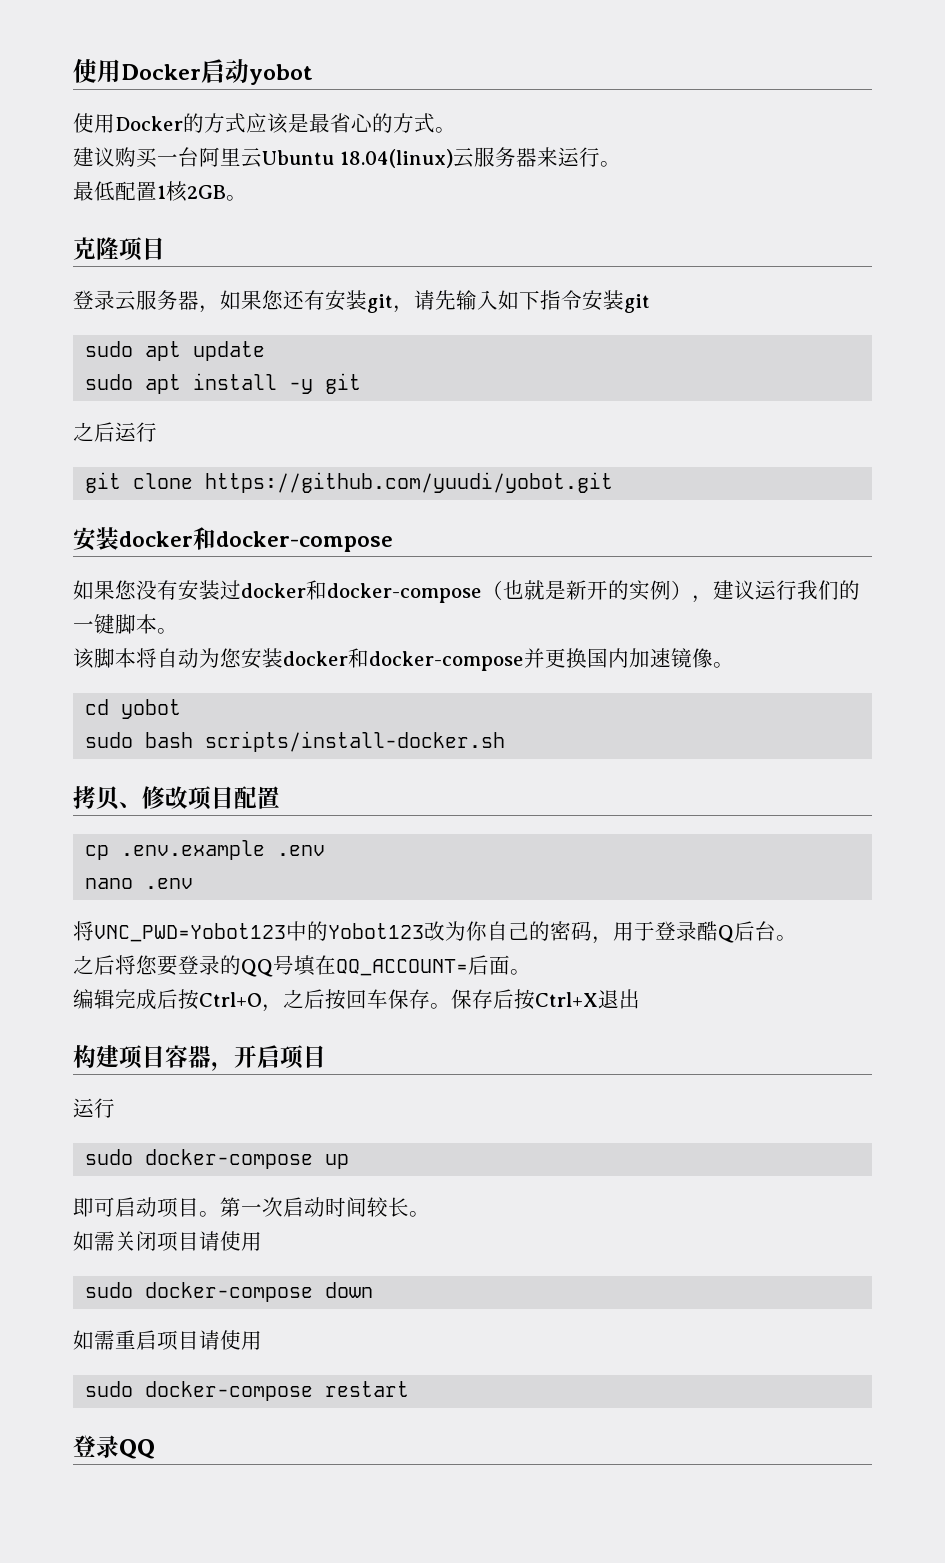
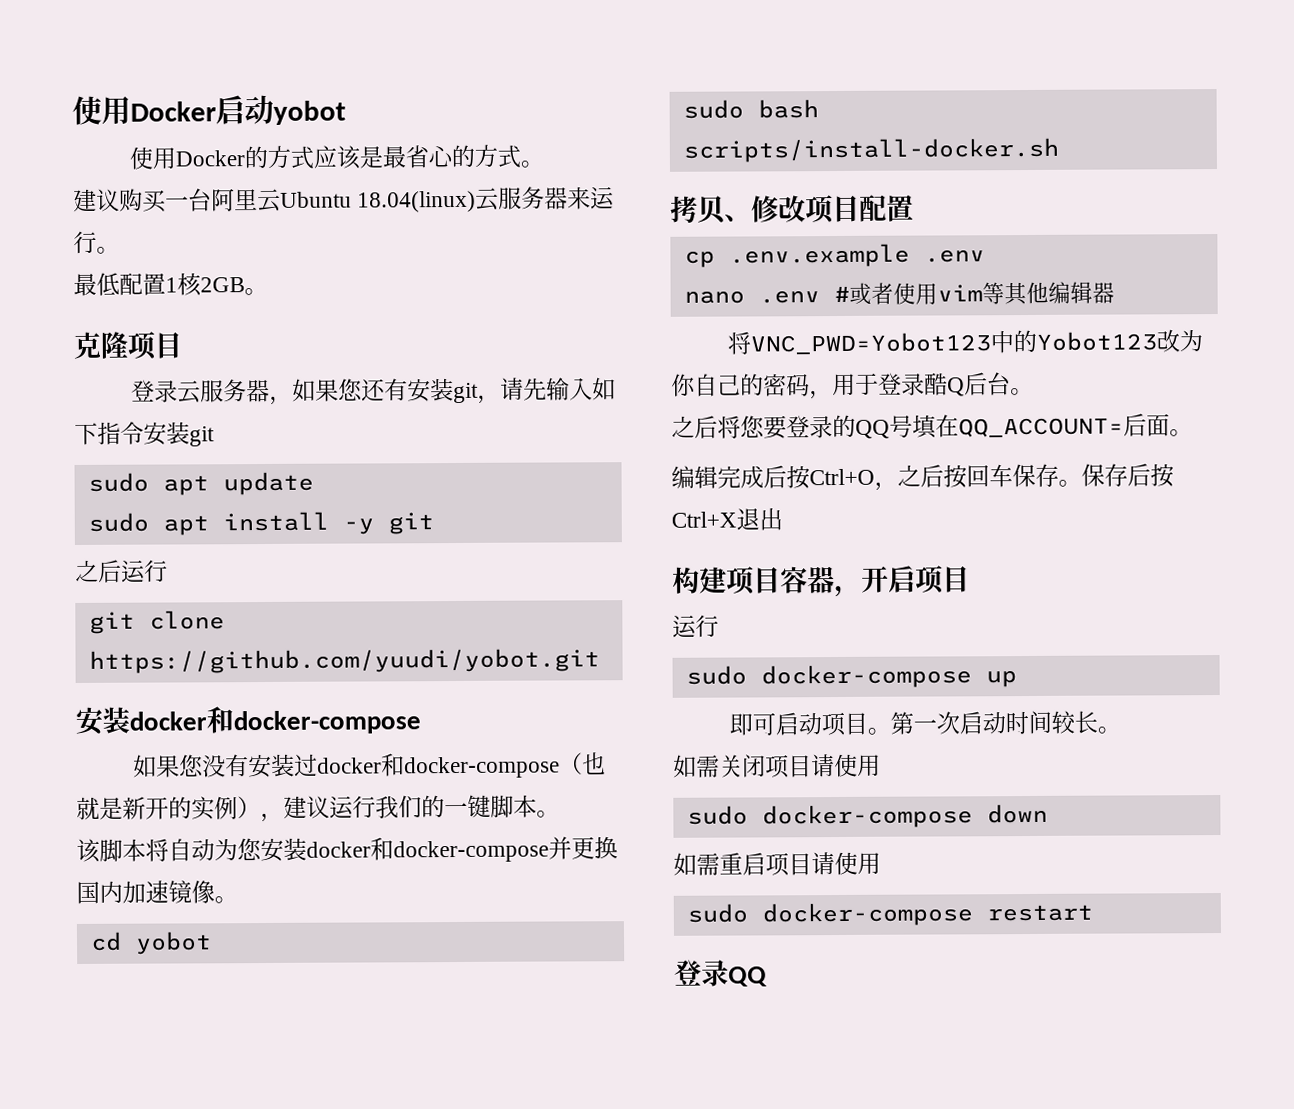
- nano .env
+ nano .env #或者使用vim等其他编辑器

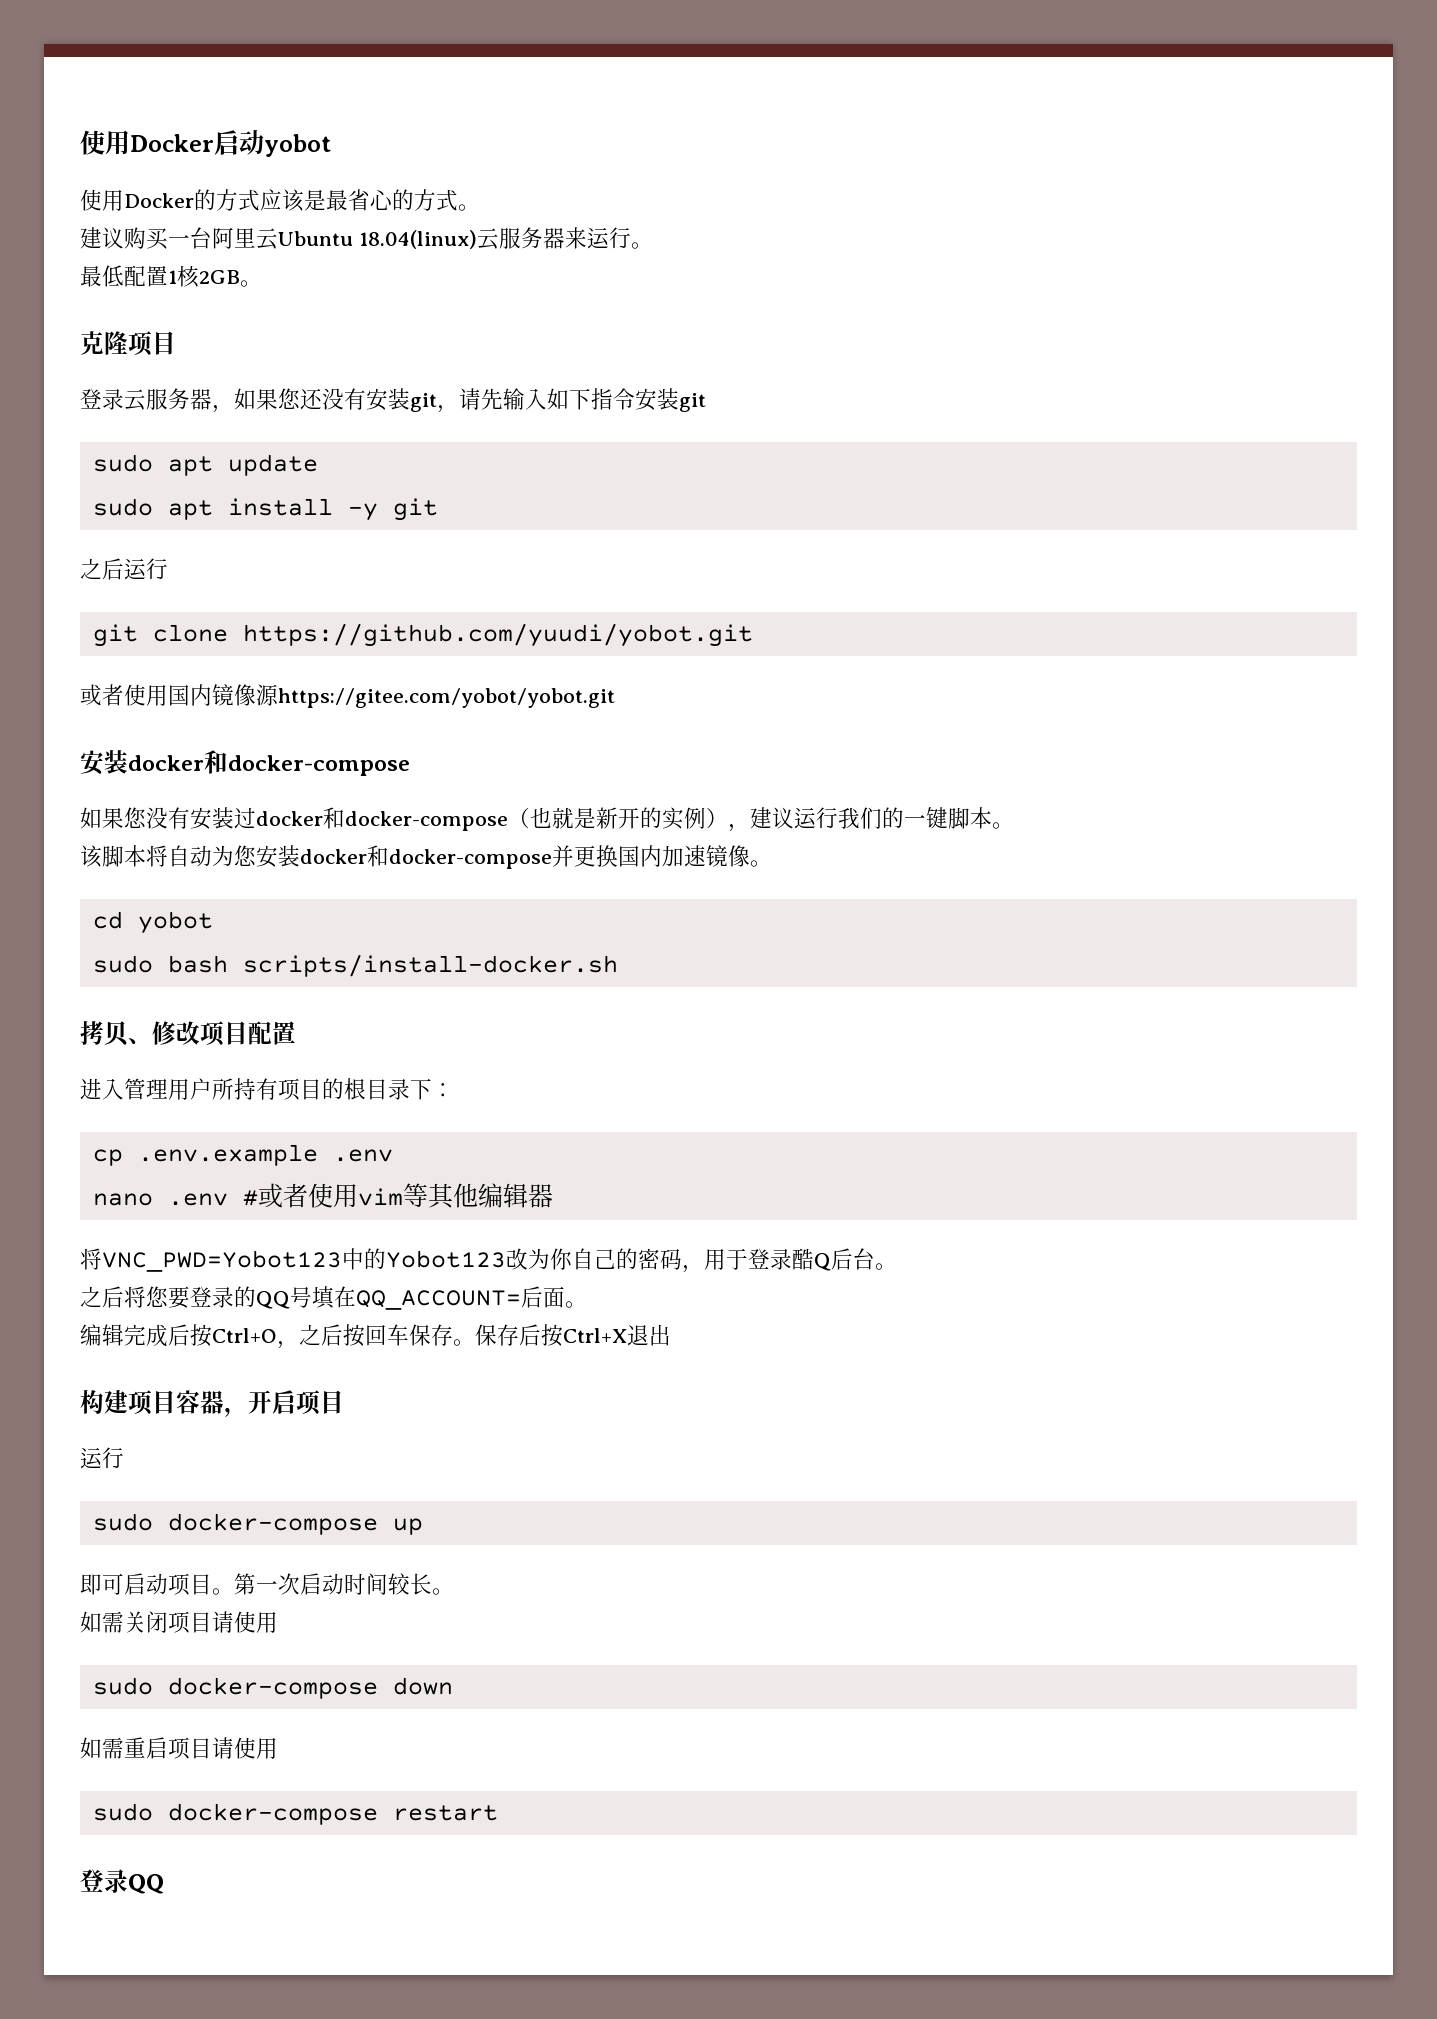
- 登录云服务器，如果您还有安装git，请先输入如下指令安装git
+ 登录云服务器，如果您还没有安装git，请先输入如下指令安装git
+ 或者使用国内镜像源https://gitee.com/yobot/yobot.git
+ 进入管理用户所持有项目的根目录下：

